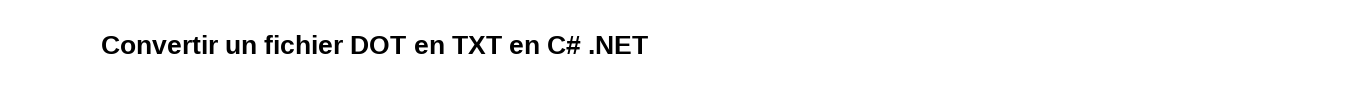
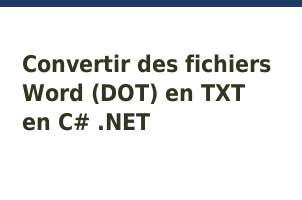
- Convertir un fichier DOT en TXT en C# .NET
+ Convertir des fichiers Word (DOT) en TXT en C# .NET

